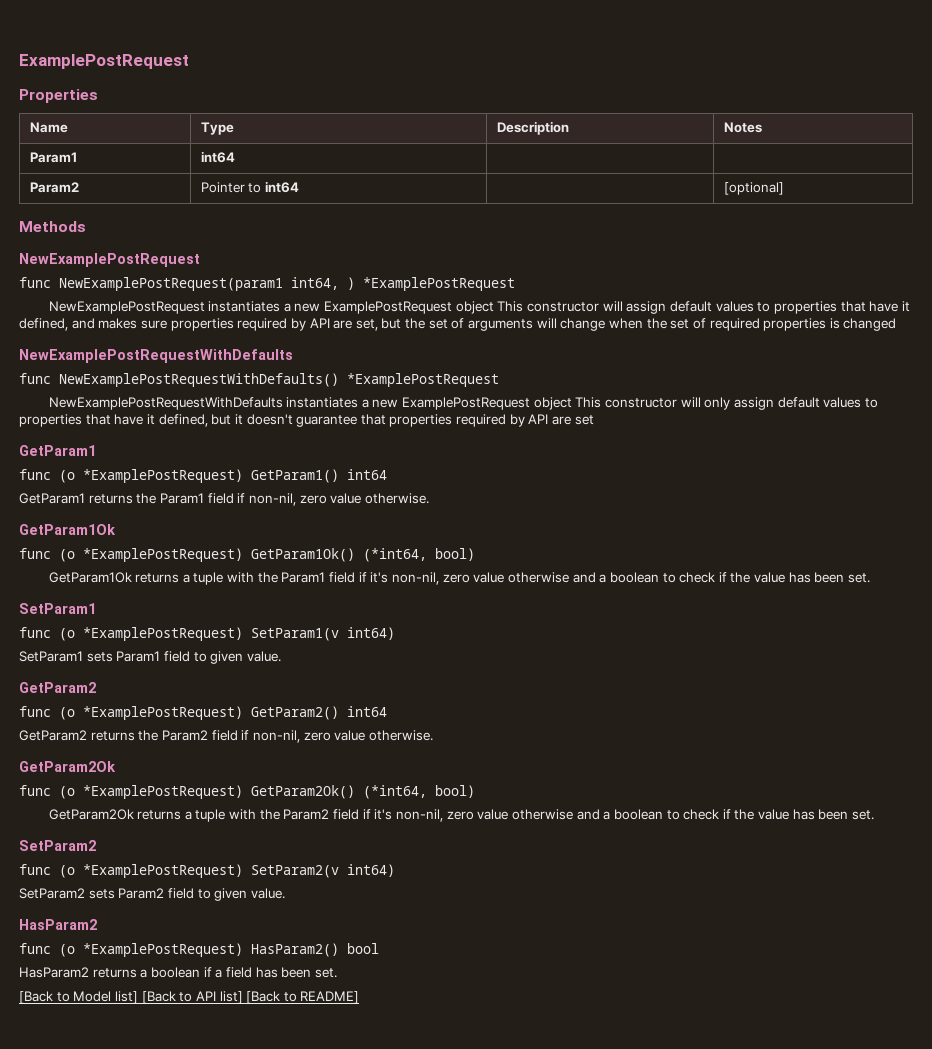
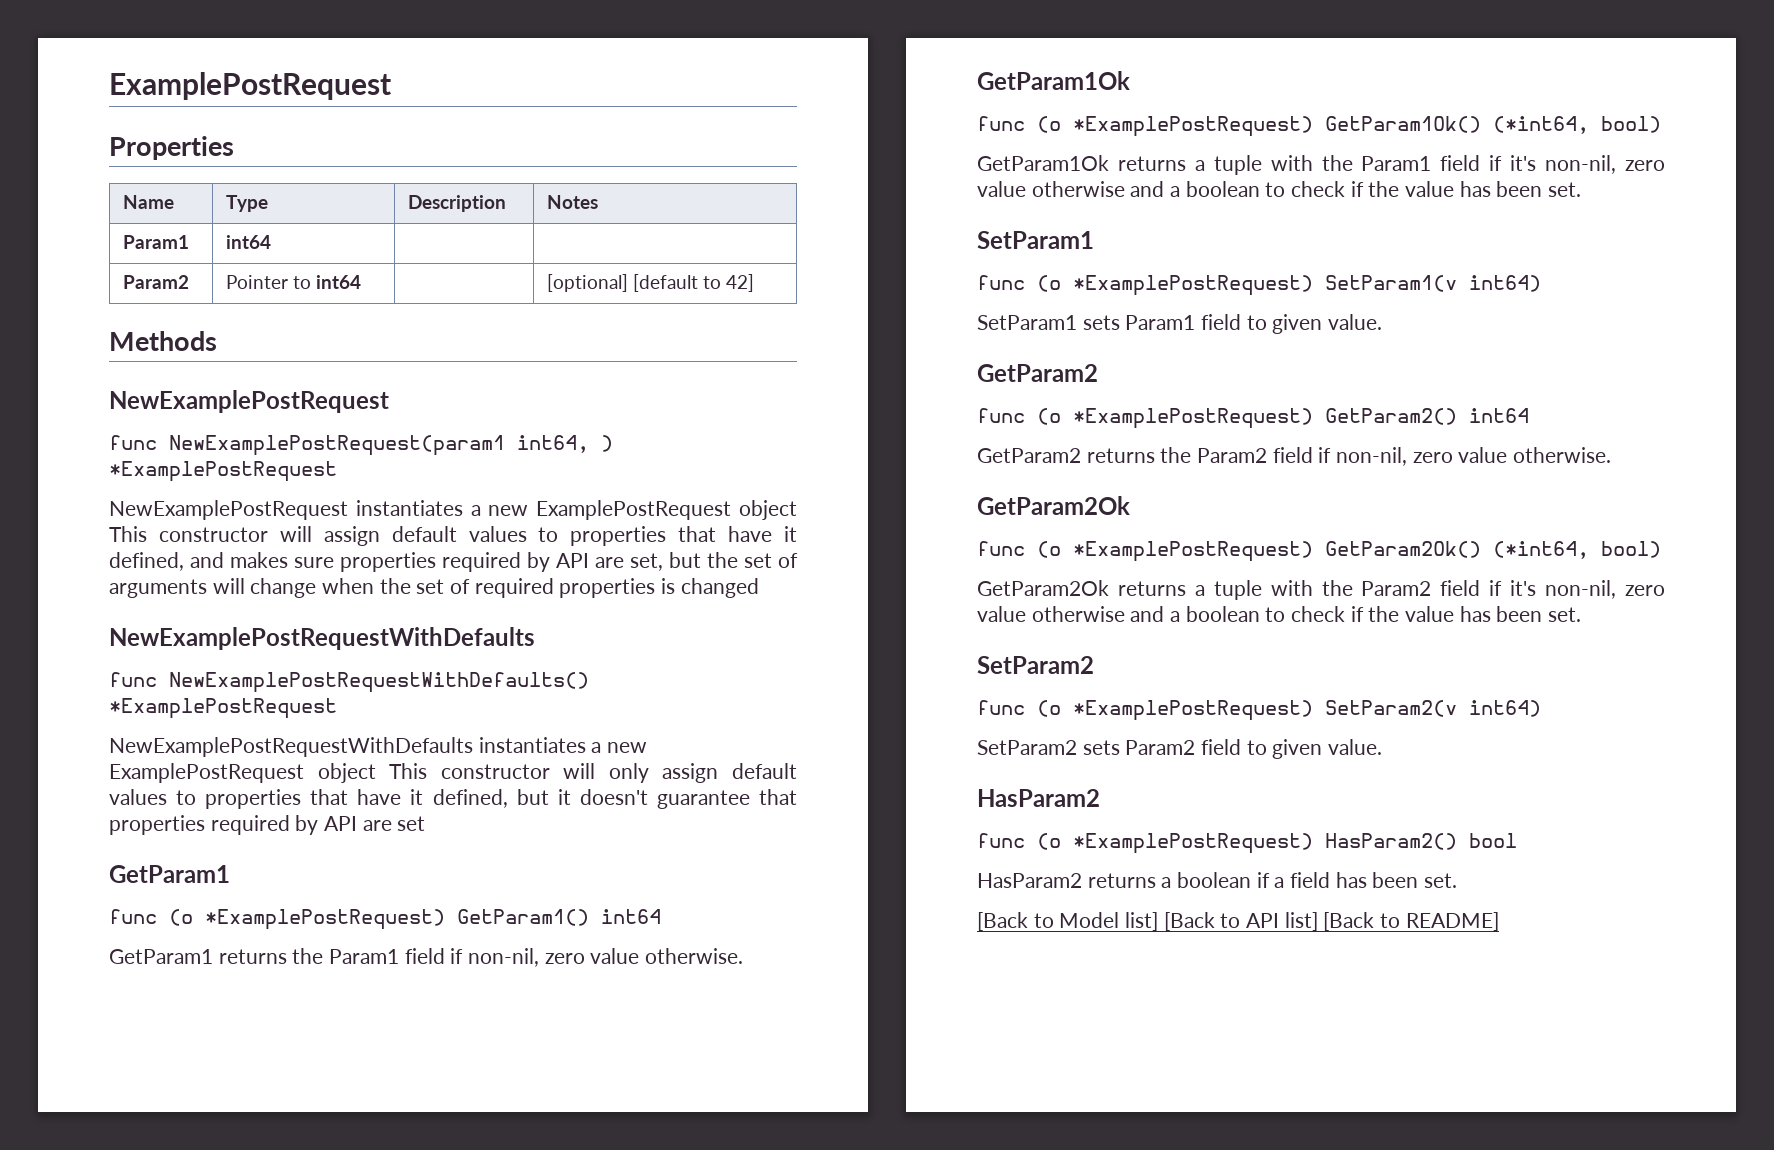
- Param2 | Pointer to int64 | | [optional]
+ Param2 | Pointer to int64 | | [optional] [default to 42]

